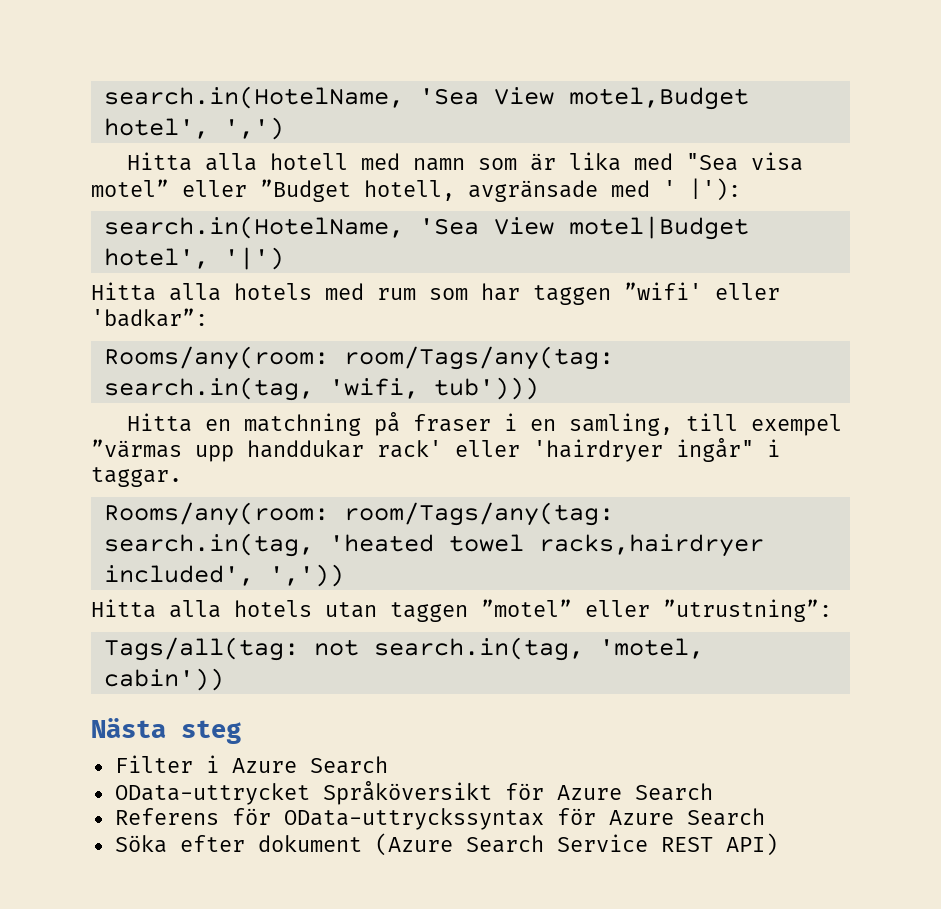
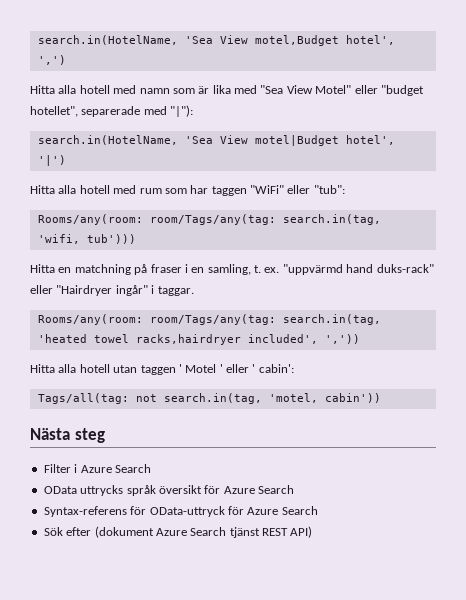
- Hitta alla hotell med namn som är lika med "Sea visa motel” eller ”Budget hotell, avgränsade med ' |'):
+ Hitta alla hotell med namn som är lika med "Sea View Motel" eller "budget hotellet", separerade med "|"):
- Hitta alla hotels med rum som har taggen ”wifi' eller 'badkar”:
+ Hitta alla hotell med rum som har taggen "WiFi" eller "tub":
- Hitta en matchning på fraser i en samling, till exempel ”värmas upp handdukar rack' eller 'hairdryer ingår" i taggar.
+ Hitta en matchning på fraser i en samling, t. ex. "uppvärmd hand duks-rack" eller "Hairdryer ingår" i taggar.
- Hitta alla hotels utan taggen ”motel” eller ”utrustning”:
+ Hitta alla hotell utan taggen ' Motel ' eller ' cabin':
- OData-uttrycket Språköversikt för Azure Search
- Referens för OData-uttryckssyntax för Azure Search
- Söka efter dokument (Azure Search Service REST API)
+ OData uttrycks språk översikt för Azure Search
+ Syntax-referens för OData-uttryck för Azure Search
+ Sök efter (dokument Azure Search tjänst REST API)

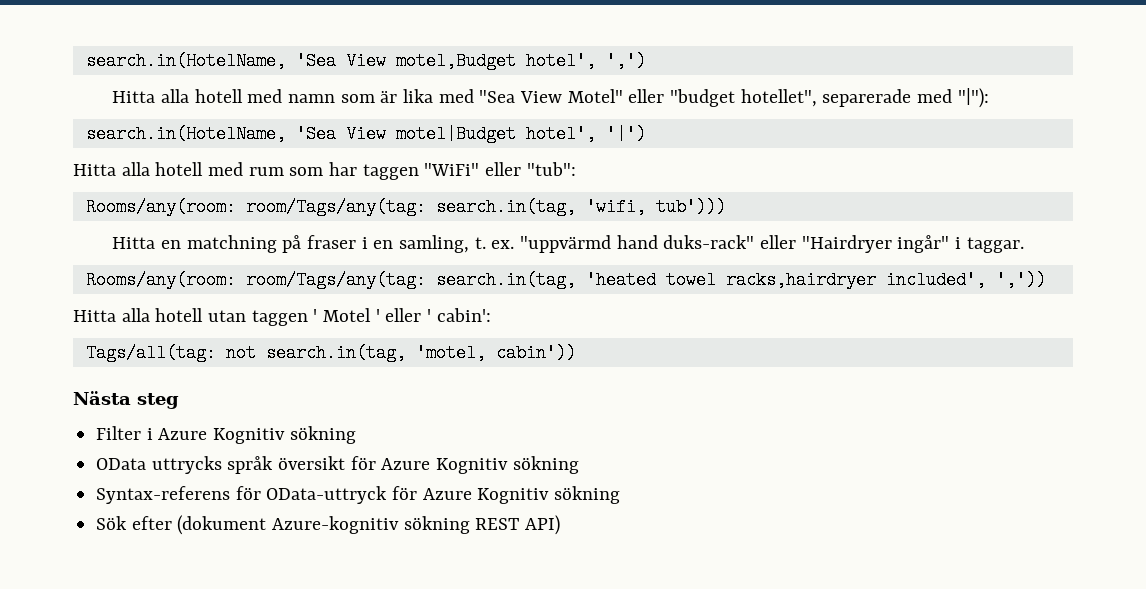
- Filter i Azure Search
+ Filter i Azure Kognitiv sökning
- OData uttrycks språk översikt för Azure Search
+ OData uttrycks språk översikt för Azure Kognitiv sökning
- Syntax-referens för OData-uttryck för Azure Search
+ Syntax-referens för OData-uttryck för Azure Kognitiv sökning
- Sök efter (dokument Azure Search tjänst REST API)
+ Sök efter (dokument Azure-kognitiv sökning REST API)

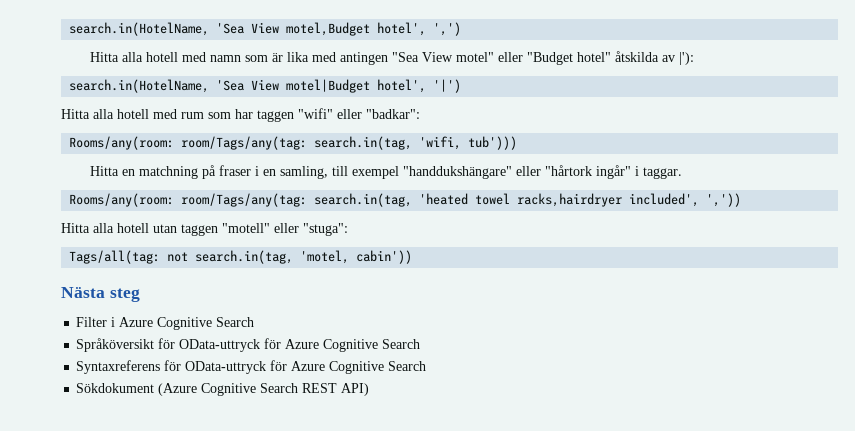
- Hitta alla hotell med namn som är lika med "Sea View Motel" eller "budget hotellet", separerade med "|"):
+ Hitta alla hotell med namn som är lika med antingen "Sea View motel" eller "Budget hotel" åtskilda av |'):
- Hitta alla hotell med rum som har taggen "WiFi" eller "tub":
+ Hitta alla hotell med rum som har taggen "wifi" eller "badkar":
- Hitta en matchning på fraser i en samling, t. ex. "uppvärmd hand duks-rack" eller "Hairdryer ingår" i taggar.
+ Hitta en matchning på fraser i en samling, till exempel "handdukshängare" eller "hårtork ingår" i taggar.
- Hitta alla hotell utan taggen ' Motel ' eller ' cabin':
+ Hitta alla hotell utan taggen "motell" eller "stuga":
- Filter i Azure Kognitiv sökning
- OData uttrycks språk översikt för Azure Kognitiv sökning
- Syntax-referens för OData-uttryck för Azure Kognitiv sökning
- Sök efter (dokument Azure-kognitiv sökning REST API)
+ Filter i Azure Cognitive Search
+ Språköversikt för OData-uttryck för Azure Cognitive Search
+ Syntaxreferens för OData-uttryck för Azure Cognitive Search
+ Sökdokument (Azure Cognitive Search REST API)

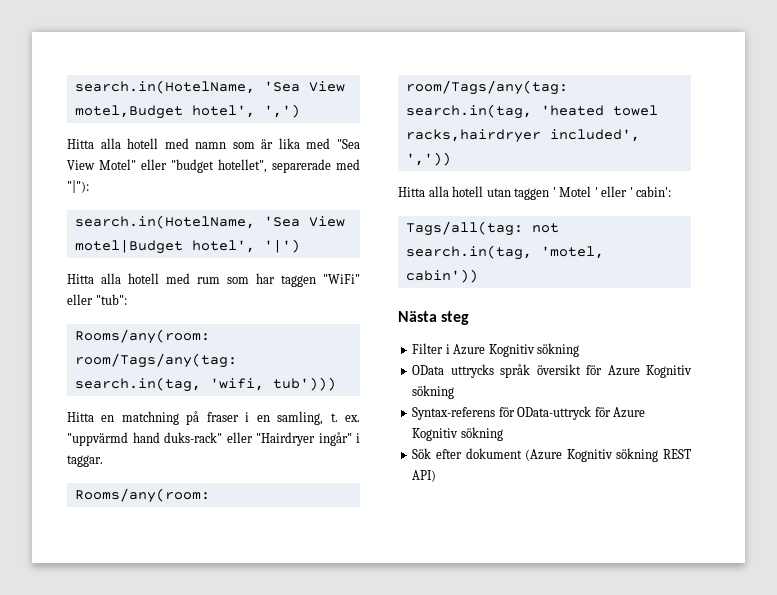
- Hitta alla hotell med namn som är lika med antingen "Sea View motel" eller "Budget hotel" åtskilda av |'):
+ Hitta alla hotell med namn som är lika med "Sea View Motel" eller "budget hotellet", separerade med "|"):
- Hitta alla hotell med rum som har taggen "wifi" eller "badkar":
+ Hitta alla hotell med rum som har taggen "WiFi" eller "tub":
- Hitta en matchning på fraser i en samling, till exempel "handdukshängare" eller "hårtork ingår" i taggar.
+ Hitta en matchning på fraser i en samling, t. ex. "uppvärmd hand duks-rack" eller "Hairdryer ingår" i taggar.
- Hitta alla hotell utan taggen "motell" eller "stuga":
+ Hitta alla hotell utan taggen ' Motel ' eller ' cabin':
- Filter i Azure Cognitive Search
- Språköversikt för OData-uttryck för Azure Cognitive Search
- Syntaxreferens för OData-uttryck för Azure Cognitive Search
- Sökdokument (Azure Cognitive Search REST API)
+ Filter i Azure Kognitiv sökning
+ OData uttrycks språk översikt för Azure Kognitiv sökning
+ Syntax-referens för OData-uttryck för Azure Kognitiv sökning
+ Sök efter dokument (Azure Kognitiv sökning REST API)

